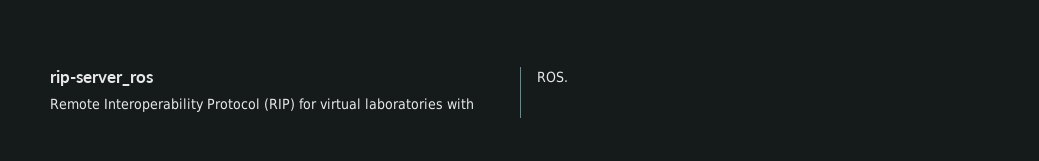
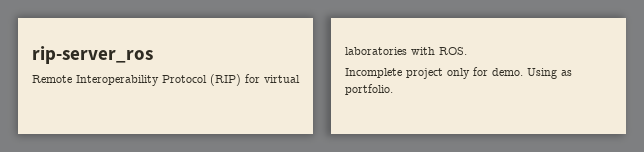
+ Incomplete project only for demo. Using as portfolio.

